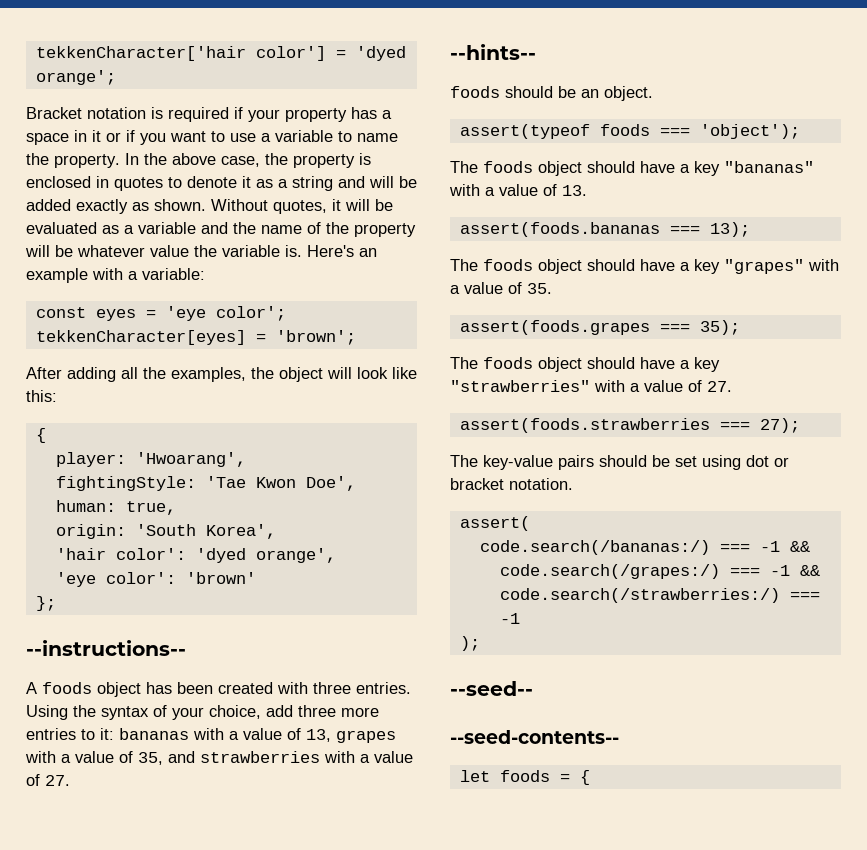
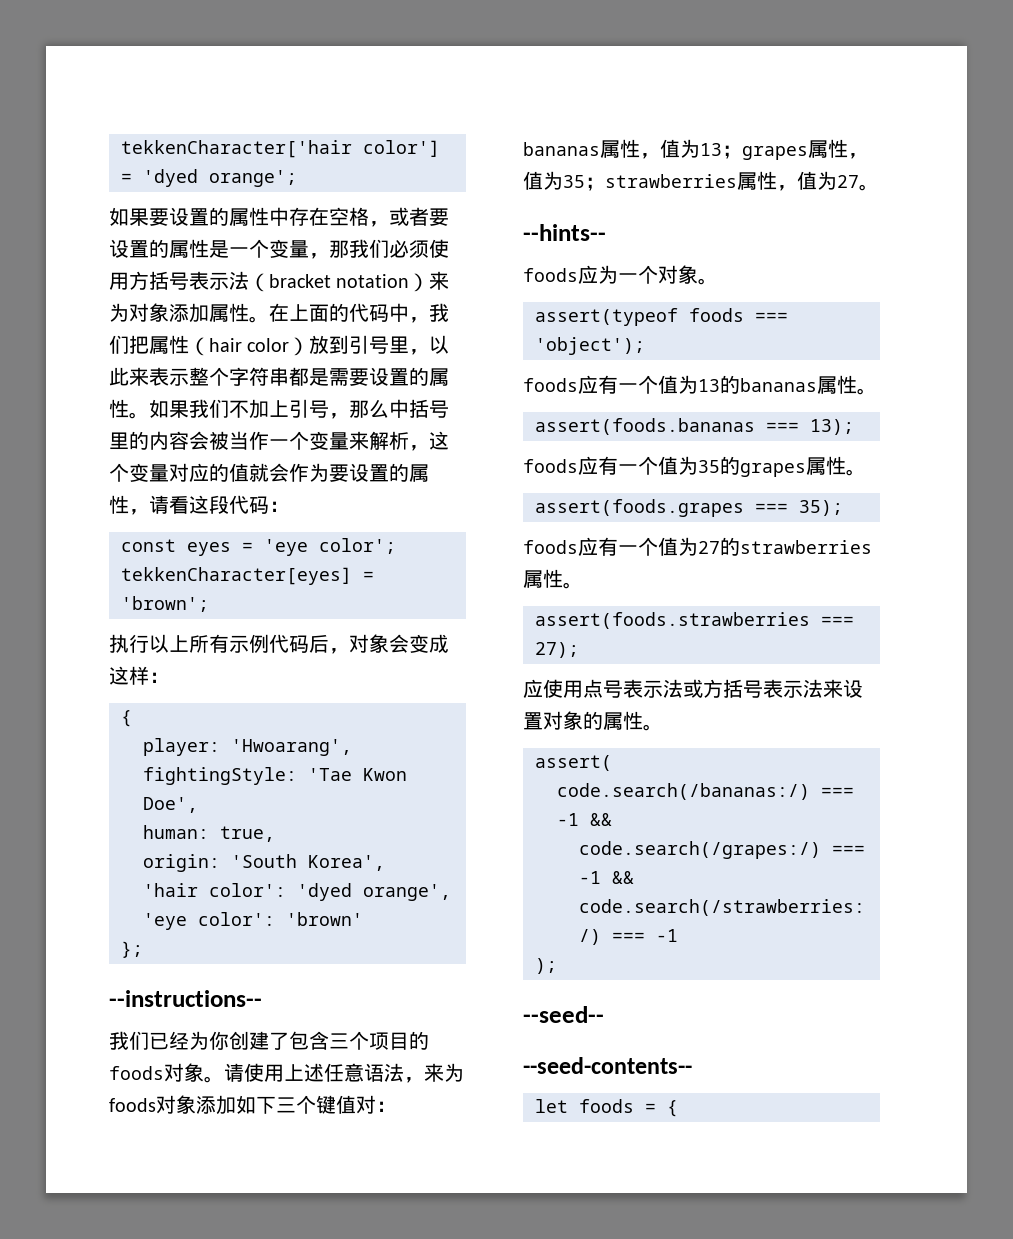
- Bracket notation is required if your property has a space in it or if you want to use a variable to name the property. In the above case, the property is enclosed in quotes to denote it as a string and will be added exactly as shown. Without quotes, it will be evaluated as a variable and the name of the property will be whatever value the variable is. Here's an example with a variable:
+ 如果要设置的属性中存在空格，或者要设置的属性是一个变量，那我们必须使用方括号表示法（bracket notation）来为对象添加属性。在上面的代码中，我们把属性（hair color）放到引号里，以此来表示整个字符串都是需要设置的属性。如果我们不加上引号，那么中括号里的内容会被当作一个变量来解析，这个变量对应的值就会作为要设置的属性，请看这段代码：
- After adding all the examples, the object will look like this:
+ 执行以上所有示例代码后，对象会变成这样：
- A foods object has been created with three entries. Using the syntax of your choice, add three more entries to it: bananas with a value of 13, grapes with a value of 35, and strawberries with a value of 27.
+ 我们已经为你创建了包含三个项目的foods对象。请使用上述任意语法，来为foods对象添加如下三个键值对：bananas属性，值为13；grapes属性，值为35；strawberries属性，值为27。
  --hints--
- foods should be an object.
+ foods应为一个对象。
  assert(typeof foods === 'object');
- The foods object should have a key "bananas" with a value of 13.
+ foods应有一个值为13的bananas属性。
  assert(foods.bananas === 13);
- The foods object should have a key "grapes" with a value of 35.
+ foods应有一个值为35的grapes属性。
  assert(foods.grapes === 35);
- The foods object should have a key "strawberries" with a value of 27.
+ foods应有一个值为27的strawberries属性。
  assert(foods.strawberries === 27);
- The key-value pairs should be set using dot or bracket notation.
+ 应使用点号表示法或方括号表示法来设置对象的属性。

